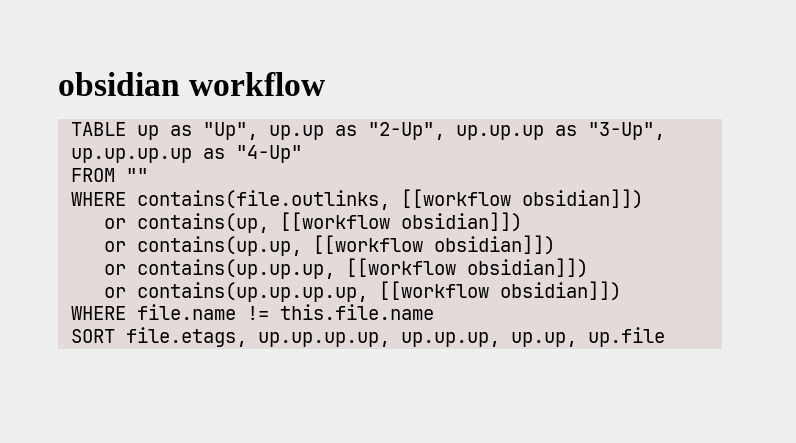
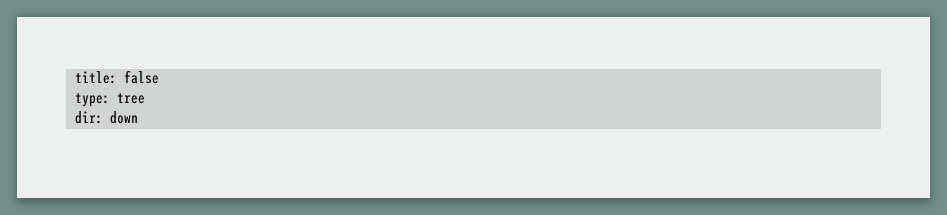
- obsidian workflow
- TABLE up as "Up", up.up as "2-Up", up.up.up as "3-Up", up.up.up.up as "4-Up"
- FROM ""
- WHERE contains(file.outlinks, [[workflow obsidian]])
- or contains(up, [[workflow obsidian]])
- or contains(up.up, [[workflow obsidian]])
- or contains(up.up.up, [[workflow obsidian]])
- or contains(up.up.up.up, [[workflow obsidian]])
- WHERE file.name != this.file.name
- SORT file.etags, up.up.up.up, up.up.up, up.up, up.file
+ title: false
+ type: tree
+ dir: down

